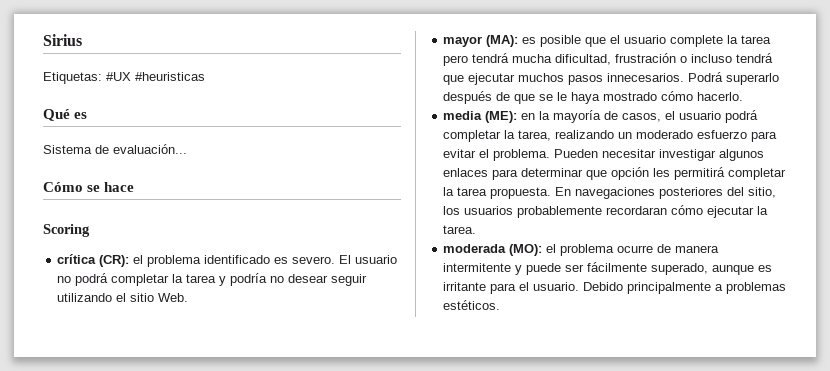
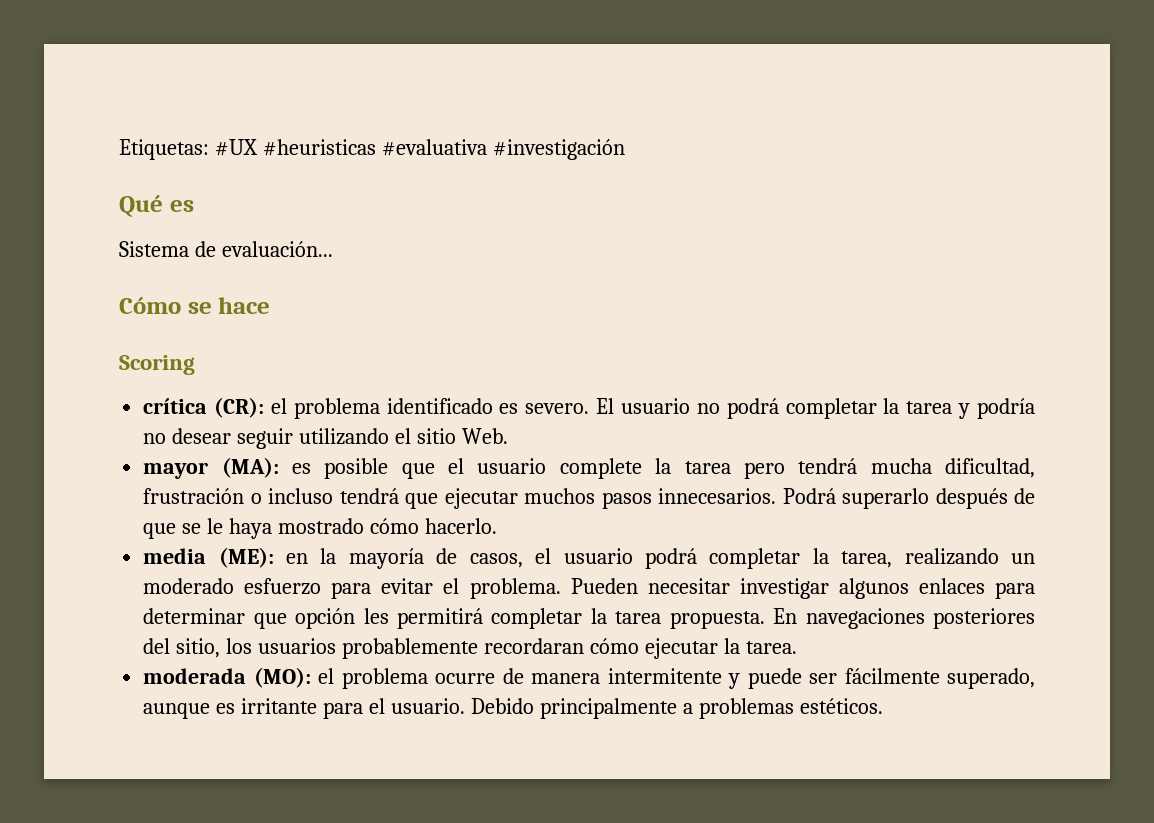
- Sirius
- Etiquetas: #UX #heuristicas
+ Etiquetas: #UX #heuristicas #evaluativa #investigación

